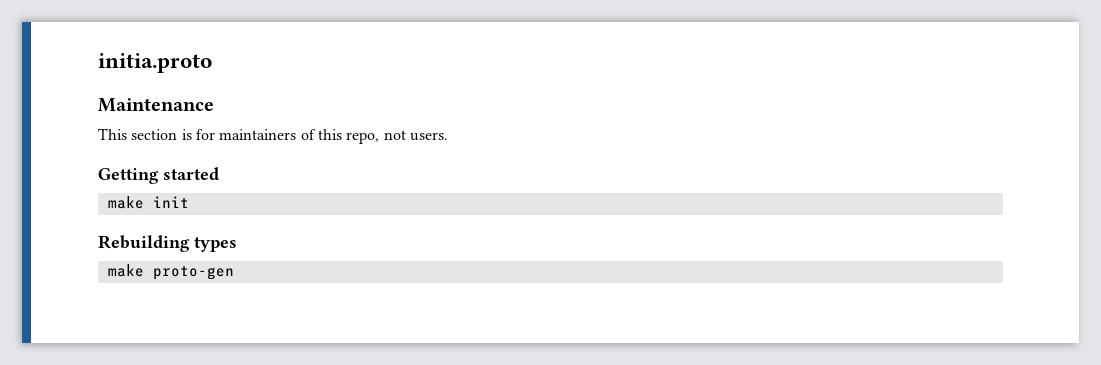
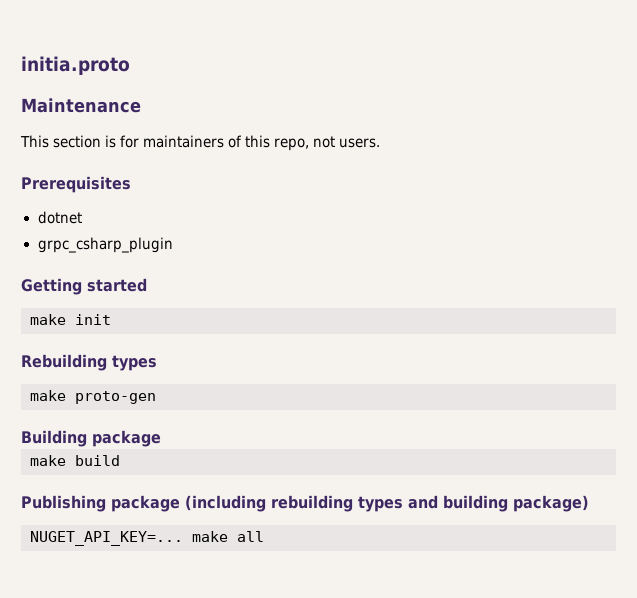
+ Prerequisites
+ dotnet
+ grpc_csharp_plugin
+ Building package
+ make build
+ Publishing package (including rebuilding types and building package)
+ NUGET_API_KEY=... make all

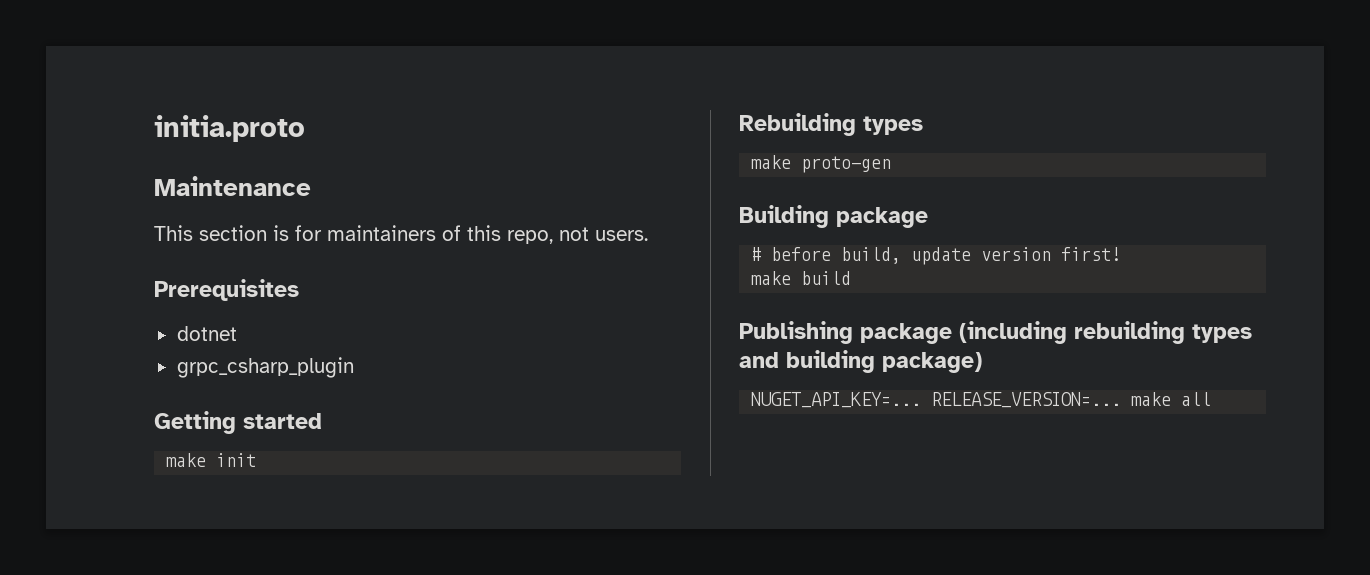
+ # before build, update version first!
- NUGET_API_KEY=... make all
+ NUGET_API_KEY=... RELEASE_VERSION=... make all

